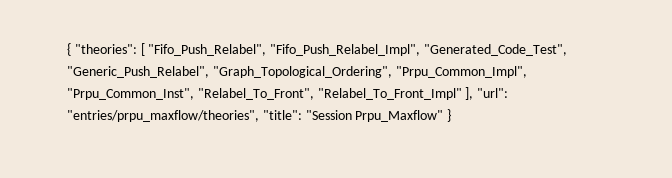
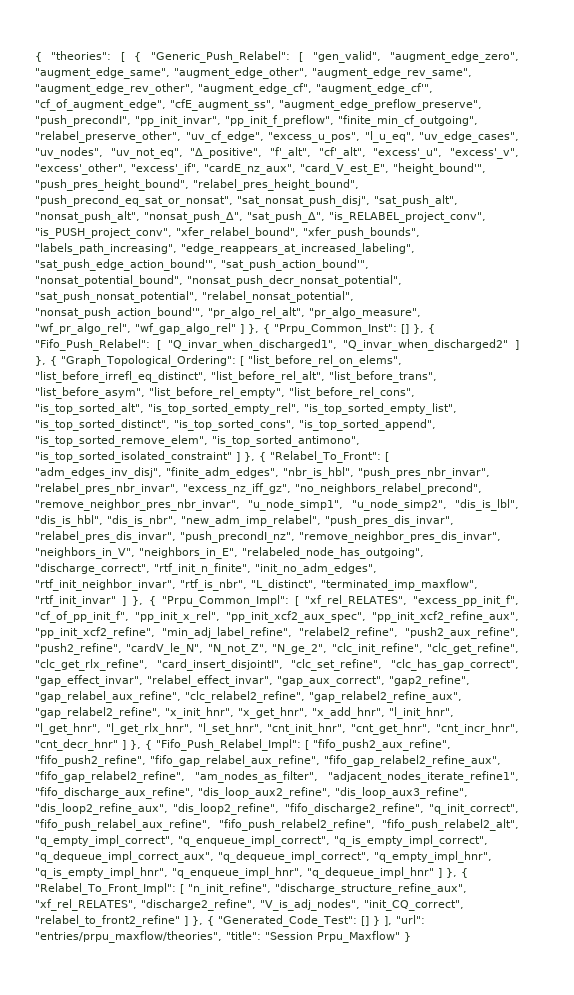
- { "theories": [ "Fifo_Push_Relabel", "Fifo_Push_Relabel_Impl", "Generated_Code_Test", "Generic_Push_Relabel", "Graph_Topological_Ordering", "Prpu_Common_Impl", "Prpu_Common_Inst", "Relabel_To_Front", "Relabel_To_Front_Impl" ], "url": "entries/prpu_maxflow/theories", "title": "Session Prpu_Maxflow" }
+ { "theories": [ { "Generic_Push_Relabel": [ "gen_valid", "augment_edge_zero", "augment_edge_same", "augment_edge_other", "augment_edge_rev_same", "augment_edge_rev_other", "augment_edge_cf", "augment_edge_cf'", "cf_of_augment_edge", "cfE_augment_ss", "augment_edge_preflow_preserve", "push_precondI", "pp_init_invar", "pp_init_f_preflow", "finite_min_cf_outgoing", "relabel_preserve_other", "uv_cf_edge", "excess_u_pos", "l_u_eq", "uv_edge_cases", "uv_nodes", "uv_not_eq", "Δ_positive", "f'_alt", "cf'_alt", "excess'_u", "excess'_v", "excess'_other", "excess'_if", "cardE_nz_aux", "card_V_est_E", "height_bound'", "push_pres_height_bound", "relabel_pres_height_bound", "push_precond_eq_sat_or_nonsat", "sat_nonsat_push_disj", "sat_push_alt", "nonsat_push_alt", "nonsat_push_Δ", "sat_push_Δ", "is_RELABEL_project_conv", "is_PUSH_project_conv", "xfer_relabel_bound", "xfer_push_bounds", "labels_path_increasing", "edge_reappears_at_increased_labeling", "sat_push_edge_action_bound'", "sat_push_action_bound'", "nonsat_potential_bound", "nonsat_push_decr_nonsat_potential", "sat_push_nonsat_potential", "relabel_nonsat_potential", "nonsat_push_action_bound'", "pr_algo_rel_alt", "pr_algo_measure", "wf_pr_algo_rel", "wf_gap_algo_rel" ] }, { "Prpu_Common_Inst": [] }, { "Fifo_Push_Relabel": [ "Q_invar_when_discharged1", "Q_invar_when_discharged2" ] }, { "Graph_Topological_Ordering": [ "list_before_rel_on_elems", "list_before_irrefl_eq_distinct", "list_before_rel_alt", "list_before_trans", "list_before_asym", "list_before_rel_empty", "list_before_rel_cons", "is_top_sorted_alt", "is_top_sorted_empty_rel", "is_top_sorted_empty_list", "is_top_sorted_distinct", "is_top_sorted_cons", "is_top_sorted_append", "is_top_sorted_remove_elem", "is_top_sorted_antimono", "is_top_sorted_isolated_constraint" ] }, { "Relabel_To_Front": [ "adm_edges_inv_disj", "finite_adm_edges", "nbr_is_hbl", "push_pres_nbr_invar", "relabel_pres_nbr_invar", "excess_nz_iff_gz", "no_neighbors_relabel_precond", "remove_neighbor_pres_nbr_invar", "u_node_simp1", "u_node_simp2", "dis_is_lbl", "dis_is_hbl", "dis_is_nbr", "new_adm_imp_relabel", "push_pres_dis_invar", "relabel_pres_dis_invar", "push_precondI_nz", "remove_neighbor_pres_dis_invar", "neighbors_in_V", "neighbors_in_E", "relabeled_node_has_outgoing", "discharge_correct", "rtf_init_n_finite", "init_no_adm_edges", "rtf_init_neighbor_invar", "rtf_is_nbr", "L_distinct", "terminated_imp_maxflow", "rtf_init_invar" ] }, { "Prpu_Common_Impl": [ "xf_rel_RELATES", "excess_pp_init_f", "cf_of_pp_init_f", "pp_init_x_rel", "pp_init_xcf2_aux_spec", "pp_init_xcf2_refine_aux", "pp_init_xcf2_refine", "min_adj_label_refine", "relabel2_refine", "push2_aux_refine", "push2_refine", "cardV_le_N", "N_not_Z", "N_ge_2", "clc_init_refine", "clc_get_refine", "clc_get_rlx_refine", "card_insert_disjointI", "clc_set_refine", "clc_has_gap_correct", "gap_effect_invar", "relabel_effect_invar", "gap_aux_correct", "gap2_refine", "gap_relabel_aux_refine", "clc_relabel2_refine", "gap_relabel2_refine_aux", "gap_relabel2_refine", "x_init_hnr", "x_get_hnr", "x_add_hnr", "l_init_hnr", "l_get_hnr", "l_get_rlx_hnr", "l_set_hnr", "cnt_init_hnr", "cnt_get_hnr", "cnt_incr_hnr", "cnt_decr_hnr" ] }, { "Fifo_Push_Relabel_Impl": [ "fifo_push2_aux_refine", "fifo_push2_refine", "fifo_gap_relabel_aux_refine", "fifo_gap_relabel2_refine_aux", "fifo_gap_relabel2_refine", "am_nodes_as_filter", "adjacent_nodes_iterate_refine1", "fifo_discharge_aux_refine", "dis_loop_aux2_refine", "dis_loop_aux3_refine", "dis_loop2_refine_aux", "dis_loop2_refine", "fifo_discharge2_refine", "q_init_correct", "fifo_push_relabel_aux_refine", "fifo_push_relabel2_refine", "fifo_push_relabel2_alt", "q_empty_impl_correct", "q_enqueue_impl_correct", "q_is_empty_impl_correct", "q_dequeue_impl_correct_aux", "q_dequeue_impl_correct", "q_empty_impl_hnr", "q_is_empty_impl_hnr", "q_enqueue_impl_hnr", "q_dequeue_impl_hnr" ] }, { "Relabel_To_Front_Impl": [ "n_init_refine", "discharge_structure_refine_aux", "xf_rel_RELATES", "discharge2_refine", "V_is_adj_nodes", "init_CQ_correct", "relabel_to_front2_refine" ] }, { "Generated_Code_Test": [] } ], "url": "entries/prpu_maxflow/theories", "title": "Session Prpu_Maxflow" }

